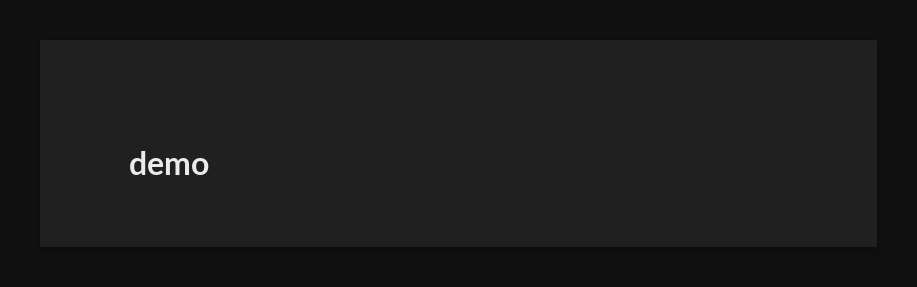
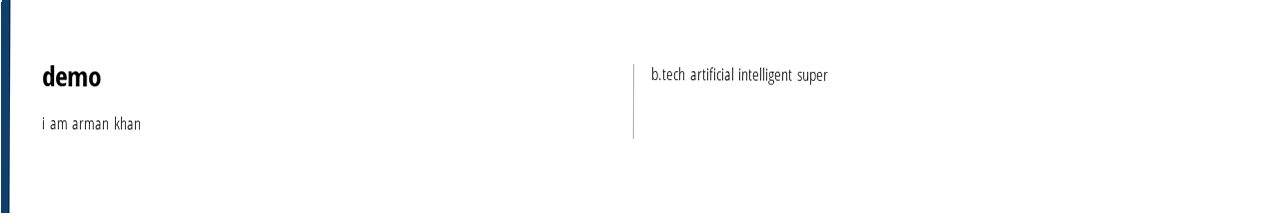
+ i am arman khan
+ b.tech artificial intelligent super

